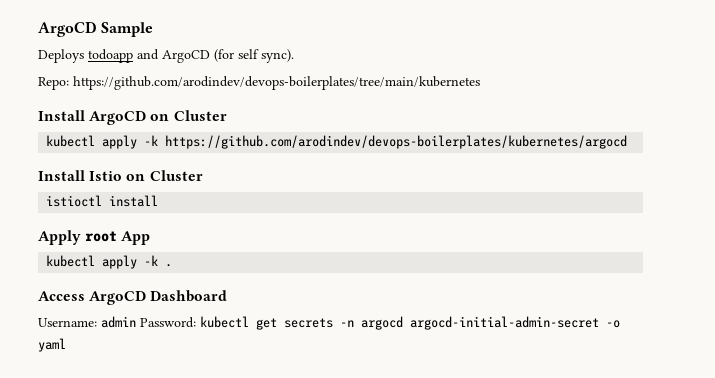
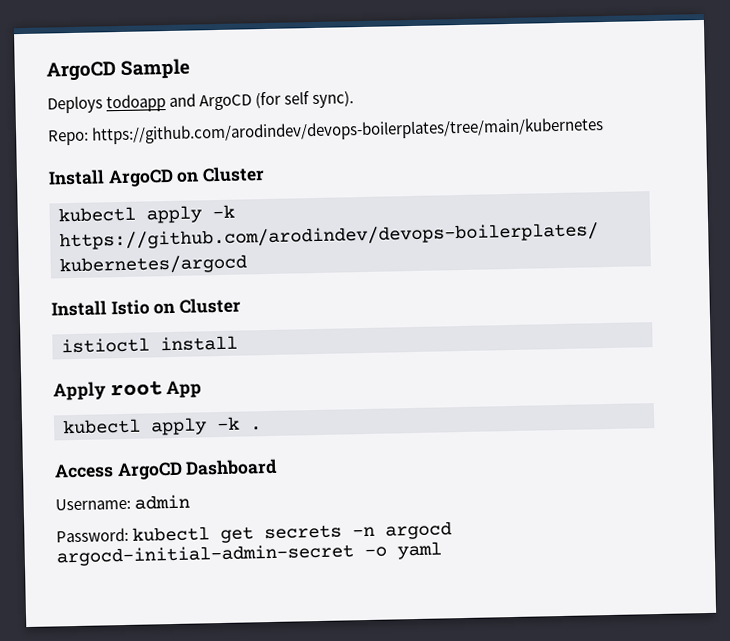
- Username: admin Password: kubectl get secrets -n argocd argocd-initial-admin-secret -o yaml
+ Username: admin
+ Password: kubectl get secrets -n argocd argocd-initial-admin-secret -o yaml

